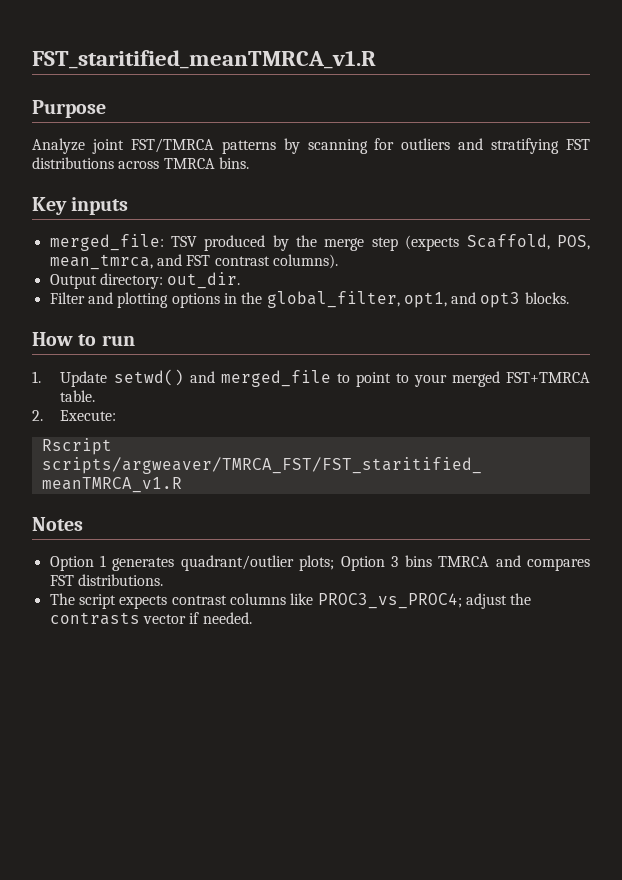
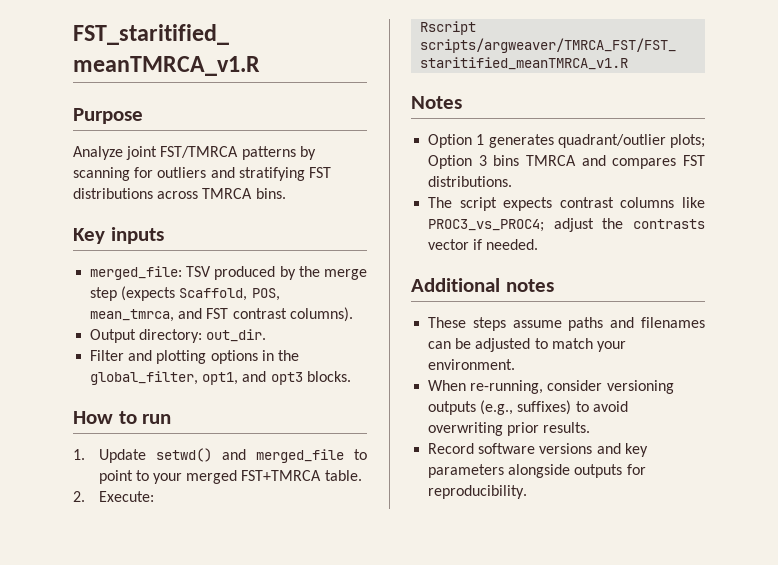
+ Additional notes
+ These steps assume paths and filenames can be adjusted to match your environment.
+ When re-running, consider versioning outputs (e.g., suffixes) to avoid overwriting prior results.
+ Record software versions and key parameters alongside outputs for reproducibility.

